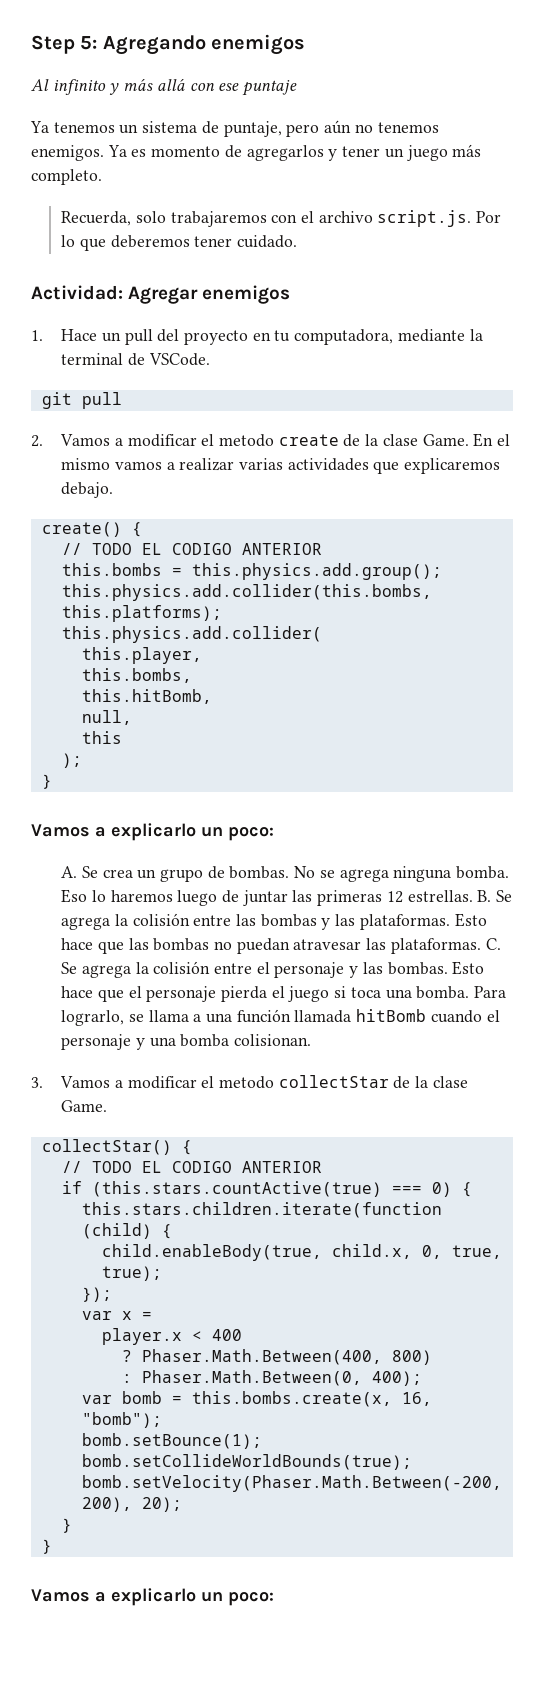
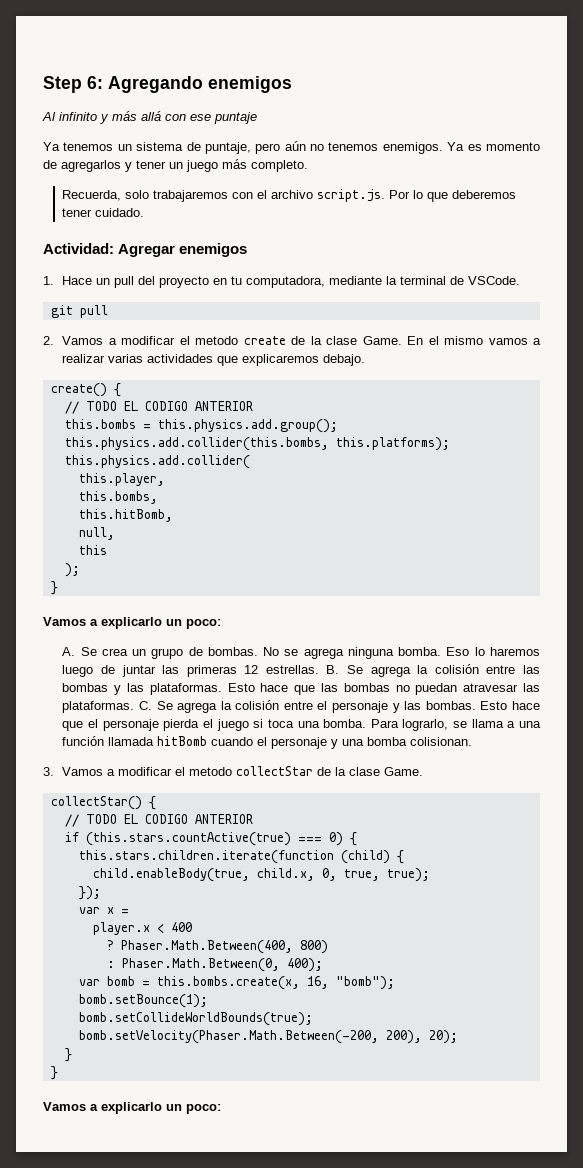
- Step 5: Agregando enemigos
+ Step 6: Agregando enemigos

